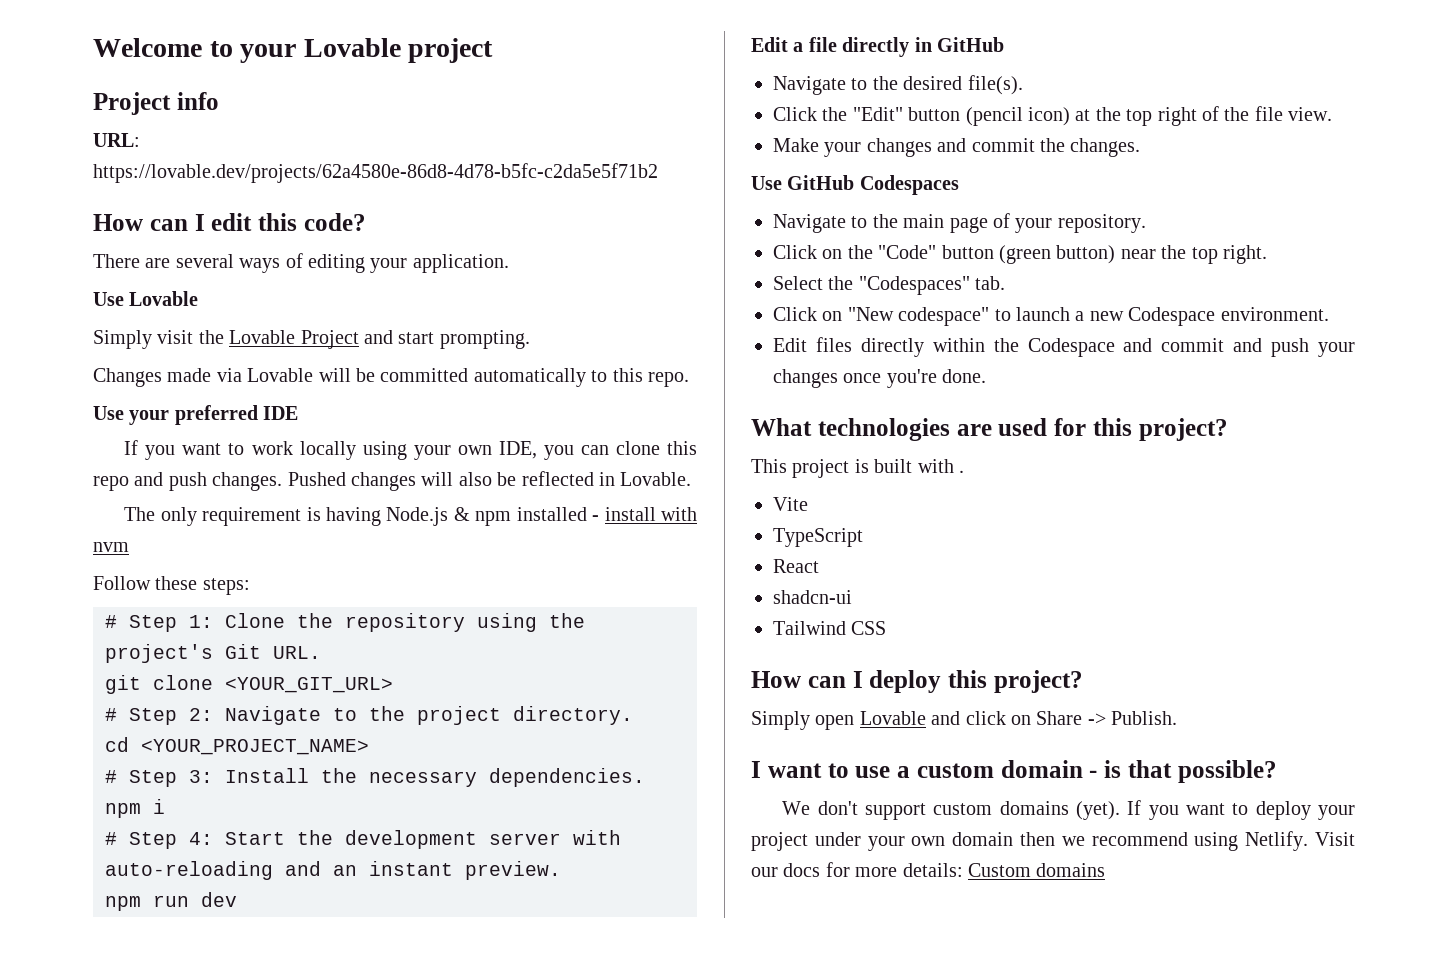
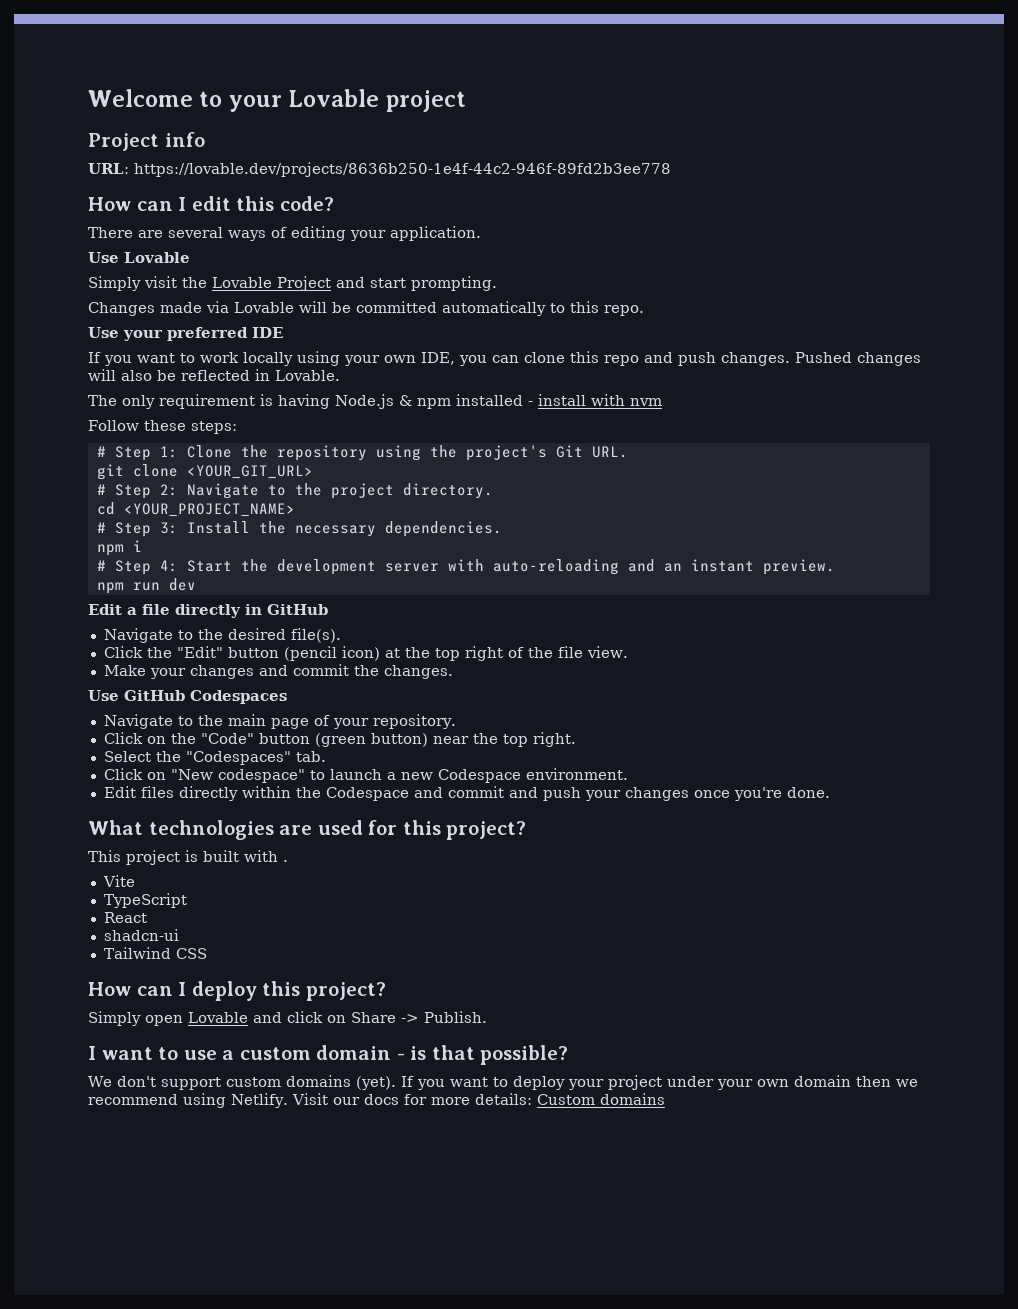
- URL: https://lovable.dev/projects/62a4580e-86d8-4d78-b5fc-c2da5e5f71b2
+ URL: https://lovable.dev/projects/8636b250-1e4f-44c2-946f-89fd2b3ee778

